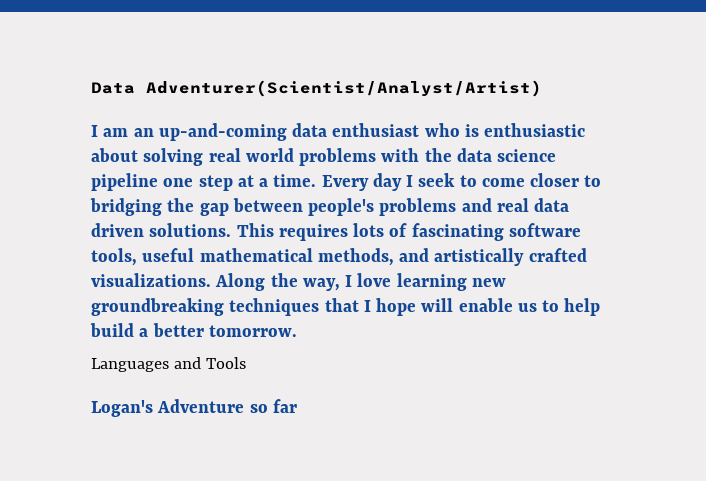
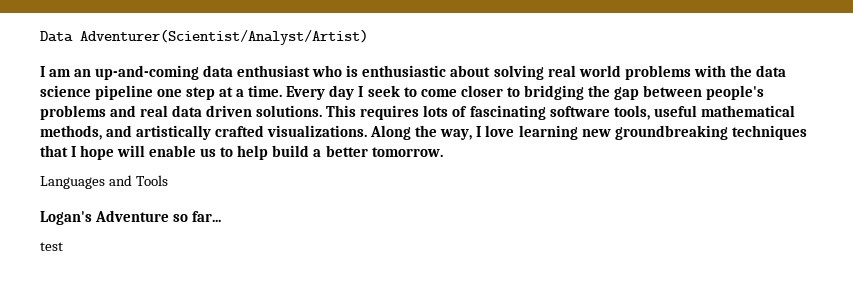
- Logan's Adventure so far
+ Logan's Adventure so far...
+ test

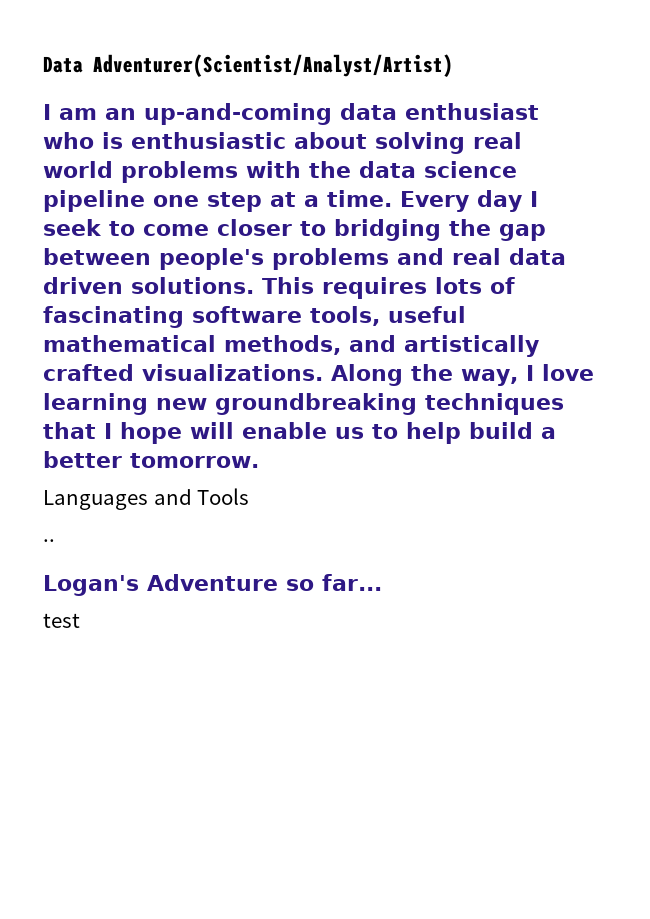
+ ..

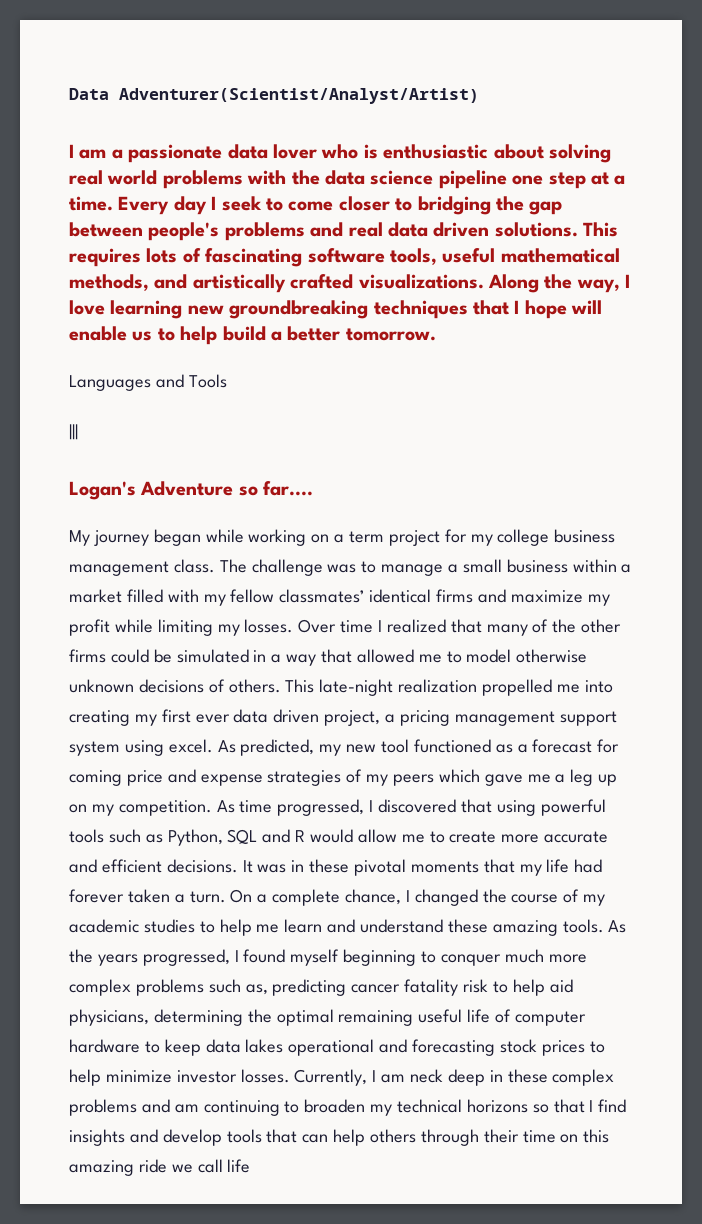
- I am an up-and-coming data enthusiast who is enthusiastic about solving real world problems with the data science pipeline one step at a time.
+ I am a passionate data lover who is enthusiastic about solving real world problems with the data science pipeline one step at a time.
- ..
+ |||
- Logan's Adventure so far...
- test
+ Logan's Adventure so far....
+ My journey began while working on a term project for my college business management class. The challenge was to manage a small business within a market filled with my fellow classmates’ identical firms and maximize my profit while limiting my losses. Over time I realized that many of the other firms could be simulated in a way that allowed me to model otherwise unknown decisions of others. This late-night realization propelled me into creating my first ever data driven project, a pricing management support system using excel. As predicted, my new tool functioned as a forecast for coming price and expense strategies of my peers which gave me a leg up on my competition. As time progressed, I discovered that using powerful tools such as Python, SQL and R would allow me to create more accurate and efficient decisions. It was in these pivotal moments that my life had forever taken a turn. On a complete chance, I changed the course of my academic studies to help me learn and understand these amazing tools. As the years progressed, I found myself beginning to conquer much more complex problems such as, predicting cancer fatality risk to help aid physicians, determining the optimal remaining useful life of computer hardware to keep data lakes operational and forecasting stock prices to help minimize investor losses. Currently, I am neck deep in these complex problems and am continuing to broaden my technical horizons so that I find insights and develop tools that can help others through their time on this amazing ride we call life

